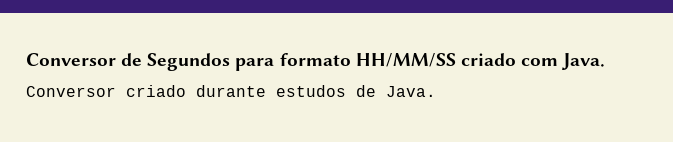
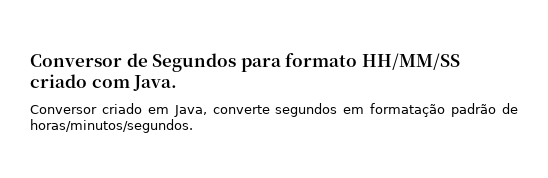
- Conversor criado durante estudos de Java.
+ Conversor criado em Java, converte segundos em formatação padrão de horas/minutos/segundos.

